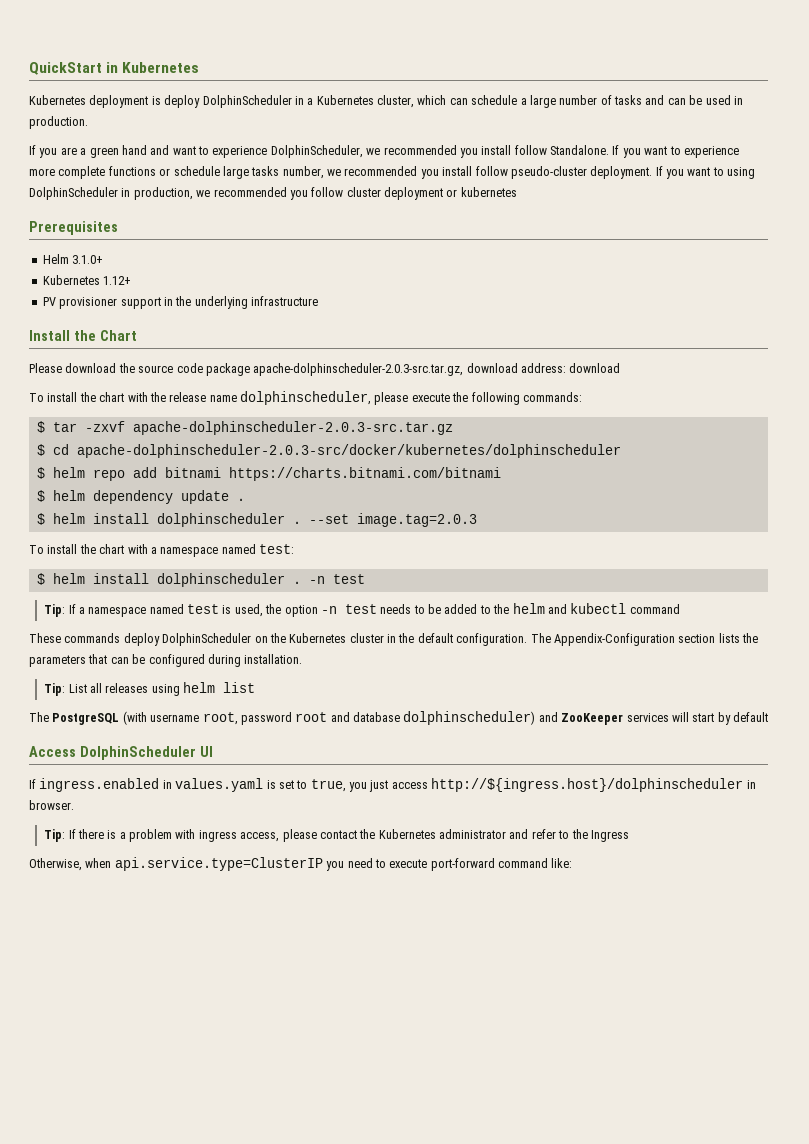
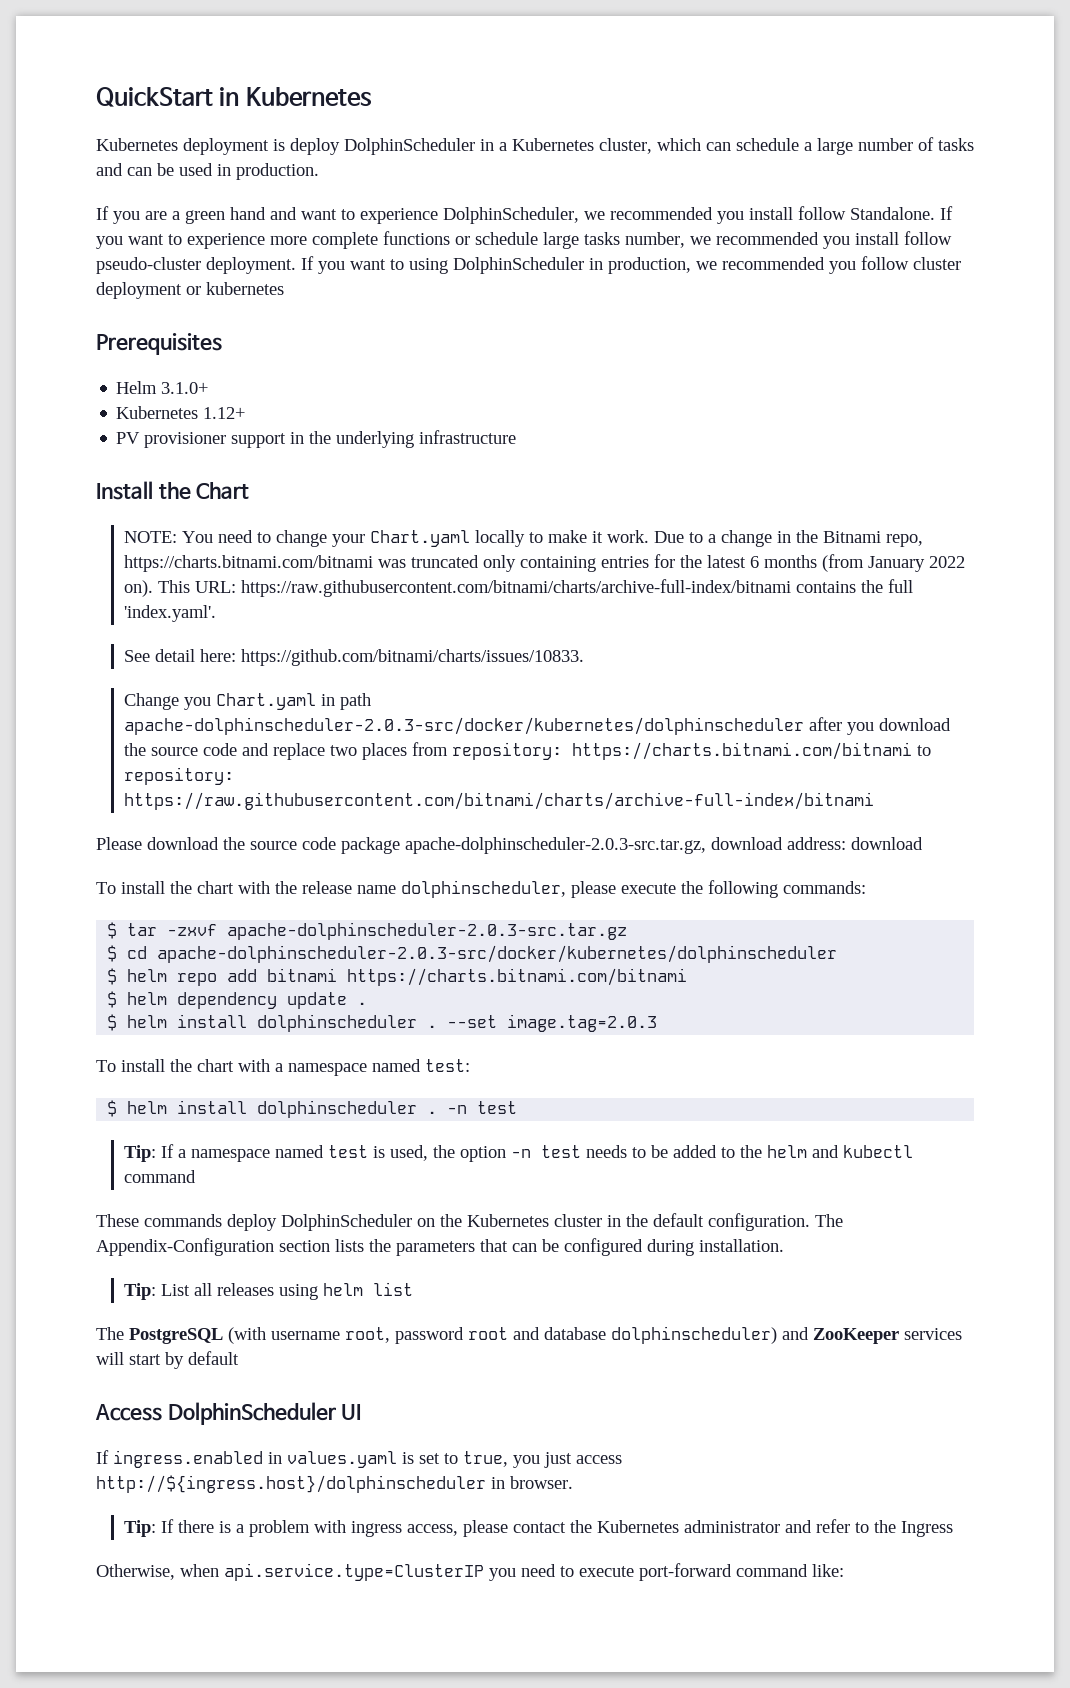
+ NOTE: You need to change your Chart.yaml locally to make it work. Due to a change in the Bitnami repo, https://charts.bitnami.com/bitnami was truncated only containing entries for the latest 6 months (from January 2022 on). This URL: https://raw.githubusercontent.com/bitnami/charts/archive-full-index/bitnami contains the full 'index.yaml'.
+ See detail here: https://github.com/bitnami/charts/issues/10833.
+ Change you Chart.yaml in path apache-dolphinscheduler-2.0.3-src/docker/kubernetes/dolphinscheduler after you download the source code and replace two places from repository: https://charts.bitnami.com/bitnami to repository: https://raw.githubusercontent.com/bitnami/charts/archive-full-index/bitnami

